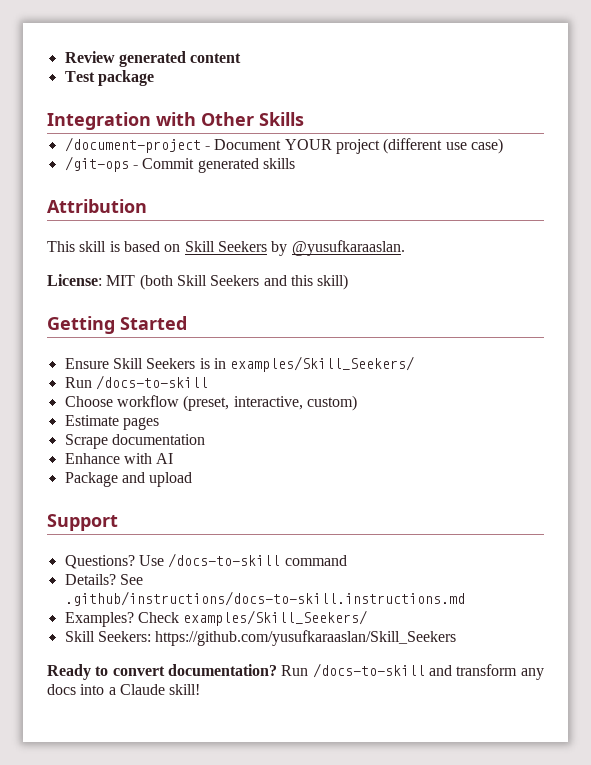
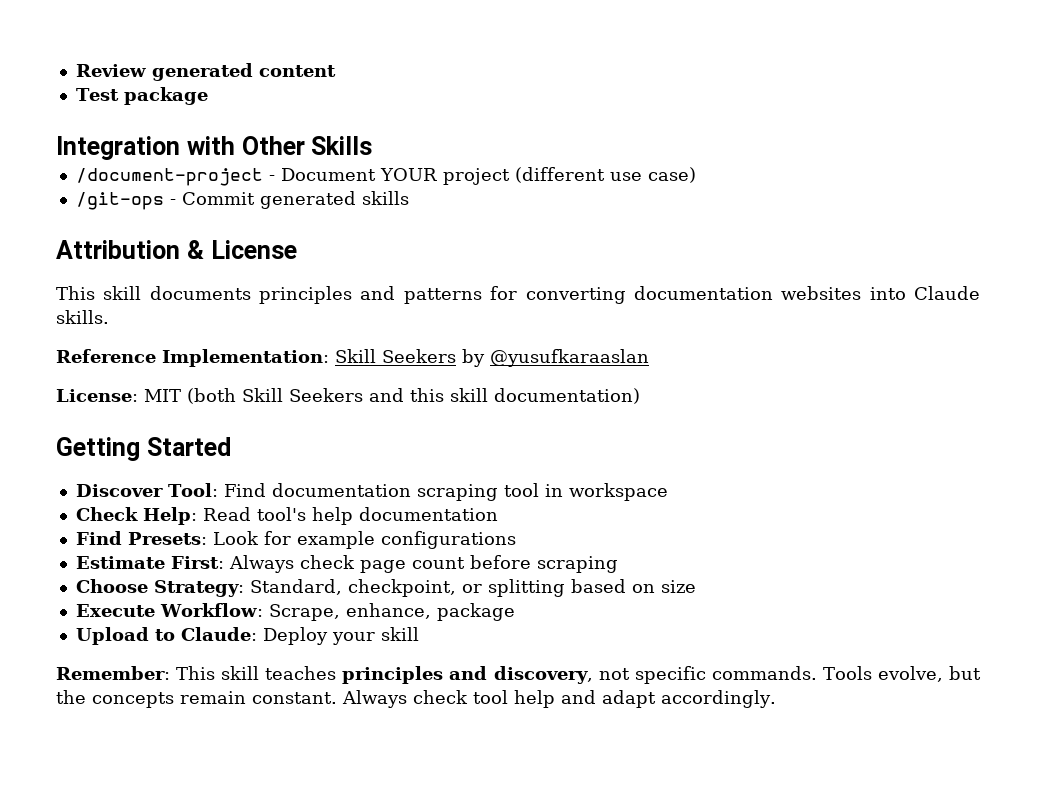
- Attribution
- This skill is based on Skill Seekers by @yusufkaraaslan.
+ Attribution & License
+ This skill documents principles and patterns for converting documentation websites into Claude skills.
+ Reference Implementation: Skill Seekers by @yusufkaraaslan
- License: MIT (both Skill Seekers and this skill)
+ License: MIT (both Skill Seekers and this skill documentation)
- Ensure Skill Seekers is in examples/Skill_Seekers/
- Run /docs-to-skill
- Choose workflow (preset, interactive, custom)
- Estimate pages
- Scrape documentation
- Enhance with AI
- Package and upload
- Support
- Questions? Use /docs-to-skill command
- Details? See .github/instructions/docs-to-skill.instructions.md
- Examples? Check examples/Skill_Seekers/
- Skill Seekers: https://github.com/yusufkaraaslan/Skill_Seekers
- Ready to convert documentation? Run /docs-to-skill and transform any docs into a Claude skill!
+ Discover Tool: Find documentation scraping tool in workspace
+ Check Help: Read tool's help documentation
+ Find Presets: Look for example configurations
+ Estimate First: Always check page count before scraping
+ Choose Strategy: Standard, checkpoint, or splitting based on size
+ Execute Workflow: Scrape, enhance, package
+ Upload to Claude: Deploy your skill
+ Remember: This skill teaches principles and discovery, not specific commands. Tools evolve, but the concepts remain constant. Always check tool help and adapt accordingly.

